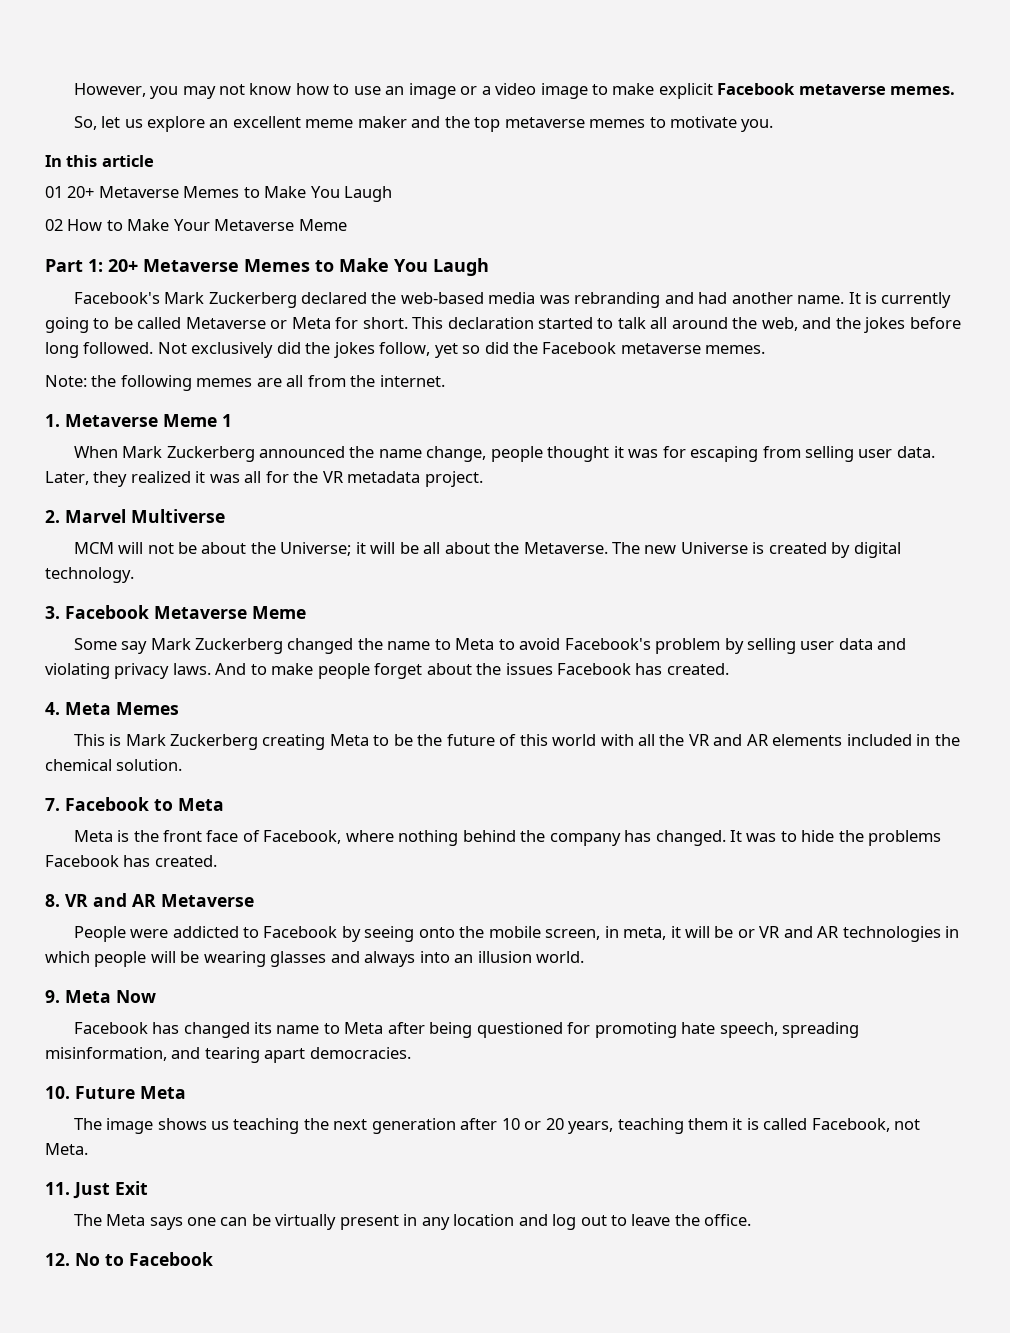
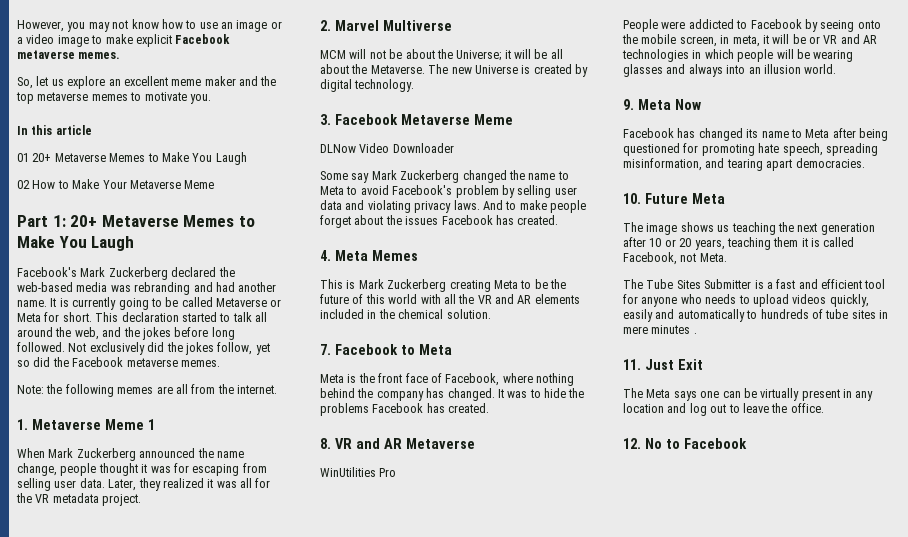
+ DLNow Video Downloader
+ WinUtilities Pro
+ The Tube Sites Submitter is a fast and efficient tool for anyone who needs to upload videos quickly, easily and automatically to hundreds of tube sites in mere minutes .

